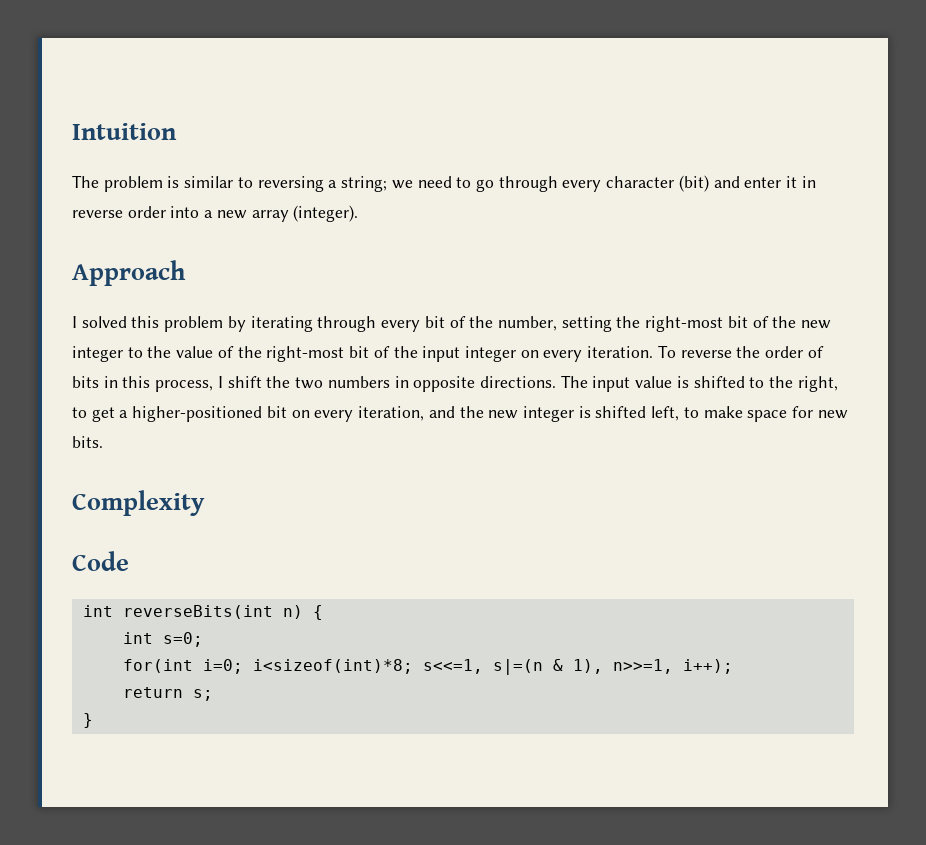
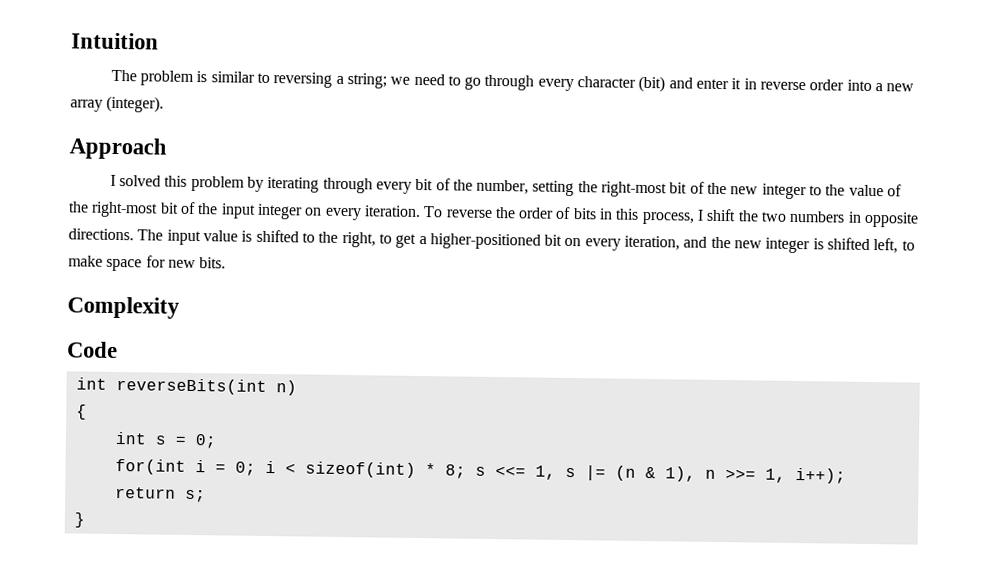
- int reverseBits(int n) {
+ int reverseBits(int n)
+ {
- int s=0;
- for(int i=0; i<sizeof(int)*8; s<<=1, s|=(n & 1), n>>=1, i++);
+ int s = 0;
+ for(int i = 0; i < sizeof(int) * 8; s <<= 1, s |= (n & 1), n >>= 1, i++);

